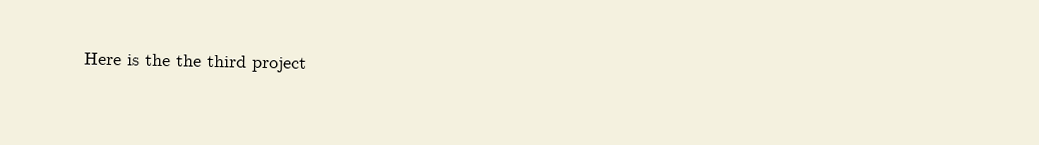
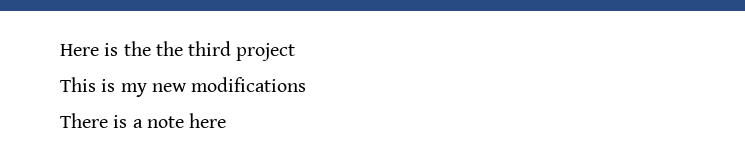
+ This is my new modifications
+ There is a note here

